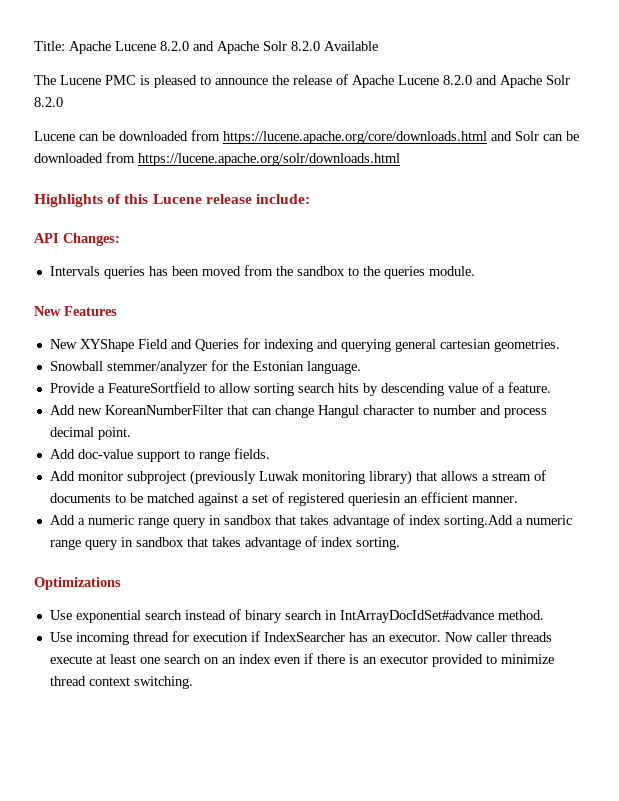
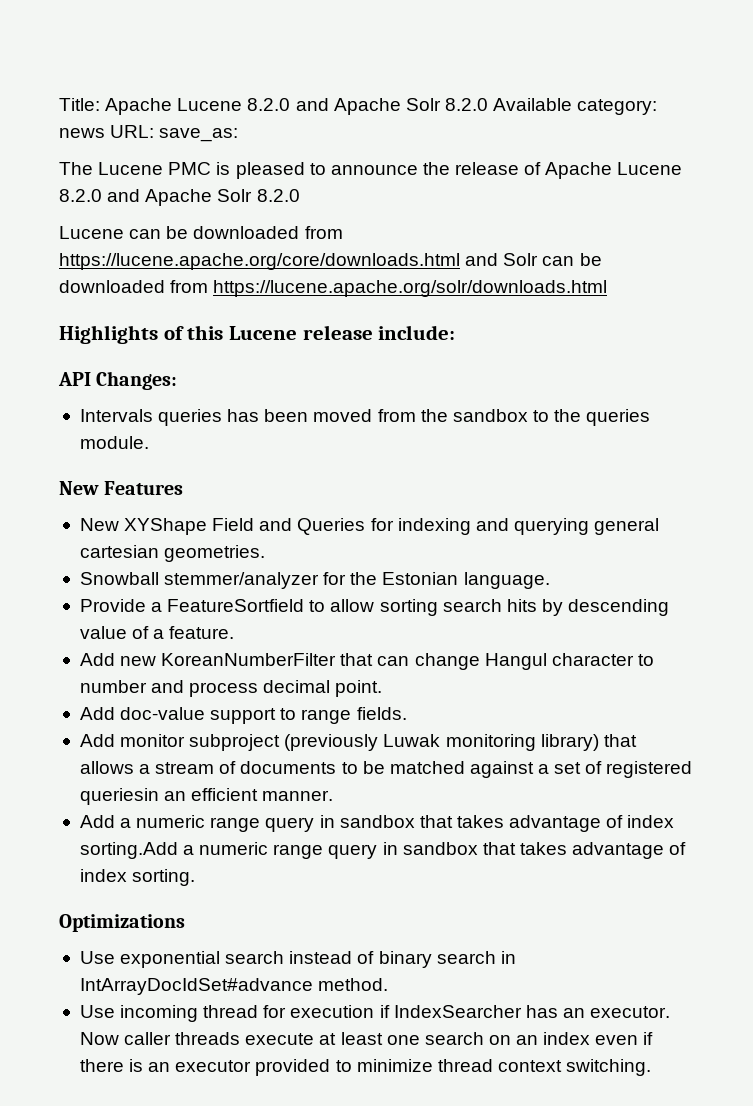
- Title: Apache Lucene 8.2.0 and Apache Solr 8.2.0 Available
+ Title: Apache Lucene 8.2.0 and Apache Solr 8.2.0 Available category: news URL: save_as:

